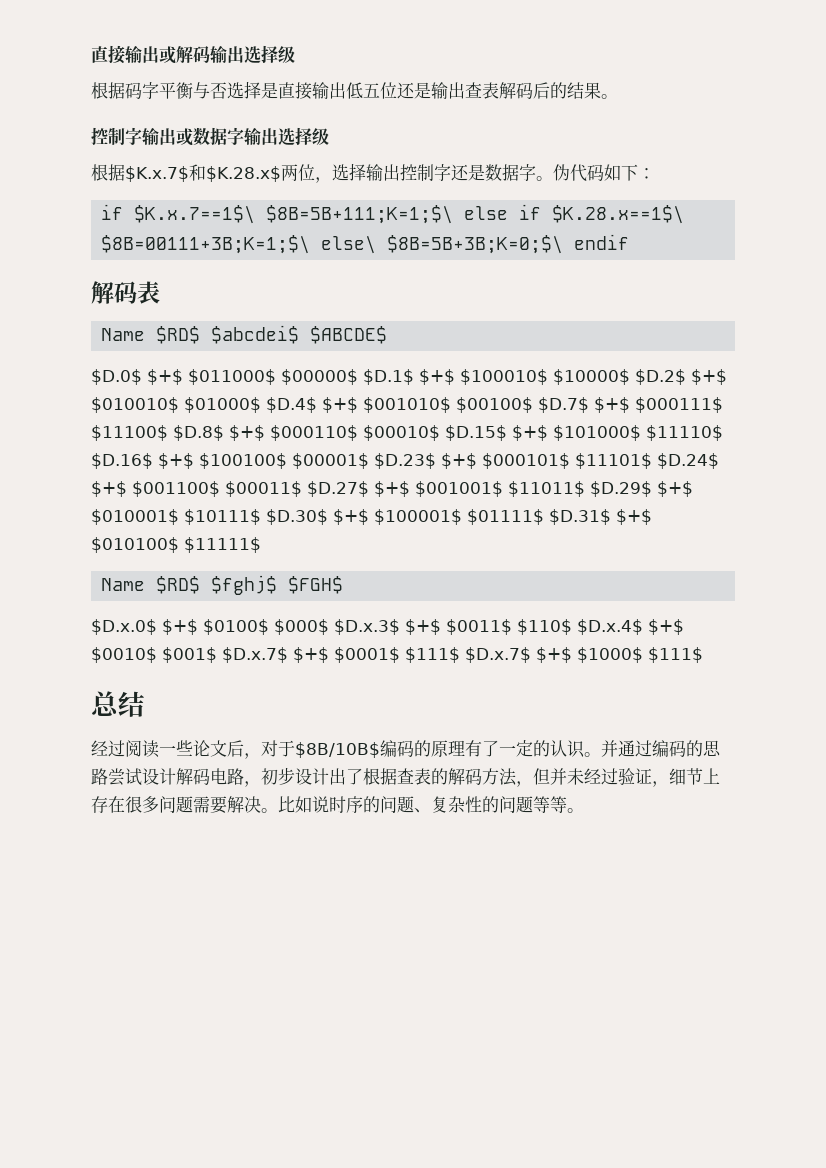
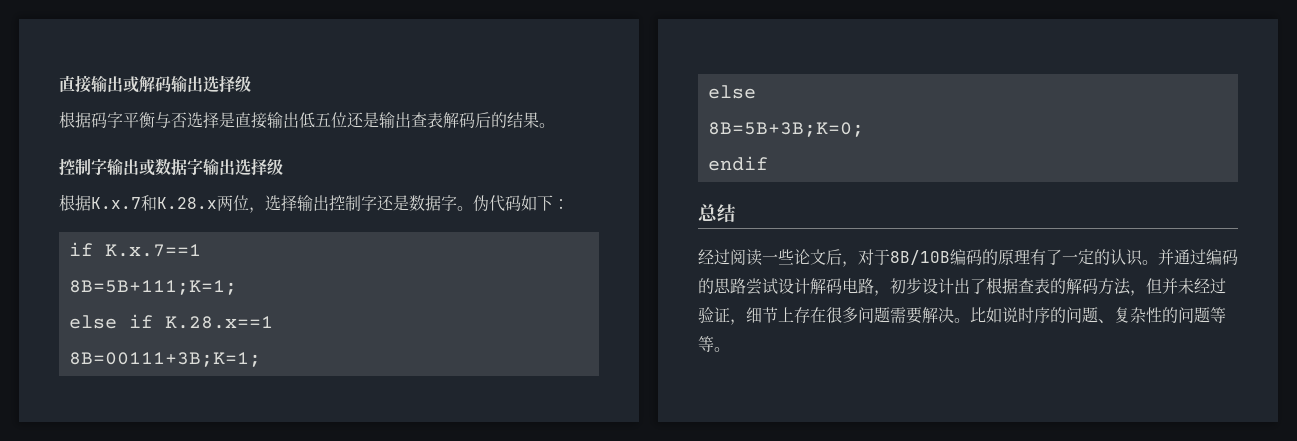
- 根据$K.x.7$和$K.28.x$两位，选择输出控制字还是数据字。
+ 根据K.x.7和K.28.x两位，选择输出控制字还是数据字。
- if $K.x.7==1$\ $8B=5B+111;K=1;$\ else if $K.28.x==1$\ $8B=00111+3B;K=1;$\ else\ $8B=5B+3B;K=0;$\ endif
- 解码表
- Name $RD$ $abcdei$ $ABCDE$
- $D.0$ $+$ $011000$ $00000$ $D.1$ $+$ $100010$ $10000$ $D.2$ $+$ $010010$ $01000$ $D.4$ $+$ $001010$ $00100$ $D.7$ $+$ $000111$ $11100$ $D.8$ $+$ $000110$ $00010$ $D.15$ $+$ $101000$ $11110$ $D.16$ $+$ $100100$ $00001$ $D.23$ $+$ $000101$ $11101$ $D.24$ $+$ $001100$ $00011$ $D.27$ $+$ $001001$ $11011$ $D.29$ $+$ $010001$ $10111$ $D.30$ $+$ $100001$ $01111$ $D.31$ $+$ $010100$ $11111$
- Name $RD$ $fghj$ $FGH$
- $D.x.0$ $+$ $0100$ $000$ $D.x.3$ $+$ $0011$ $110$ $D.x.4$ $+$ $0010$ $001$ $D.x.7$ $+$ $0001$ $111$ $D.x.7$ $+$ $1000$ $111$
+ if K.x.7==1
+ 8B=5B+111;K=1;
+ else if K.28.x==1
+ 8B=00111+3B;K=1;
+ else
+ 8B=5B+3B;K=0;
+ endif
- 经过阅读一些论文后，对于$8B/10B$编码的原理有了一定的认识。
+ 经过阅读一些论文后，对于8B/10B编码的原理有了一定的认识。

